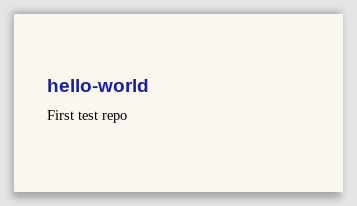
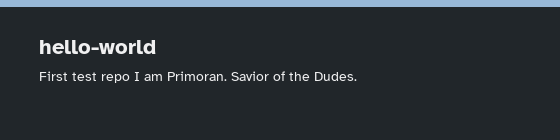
- First test repo
+ First test repo I am Primoran. Savior of the Dudes.

